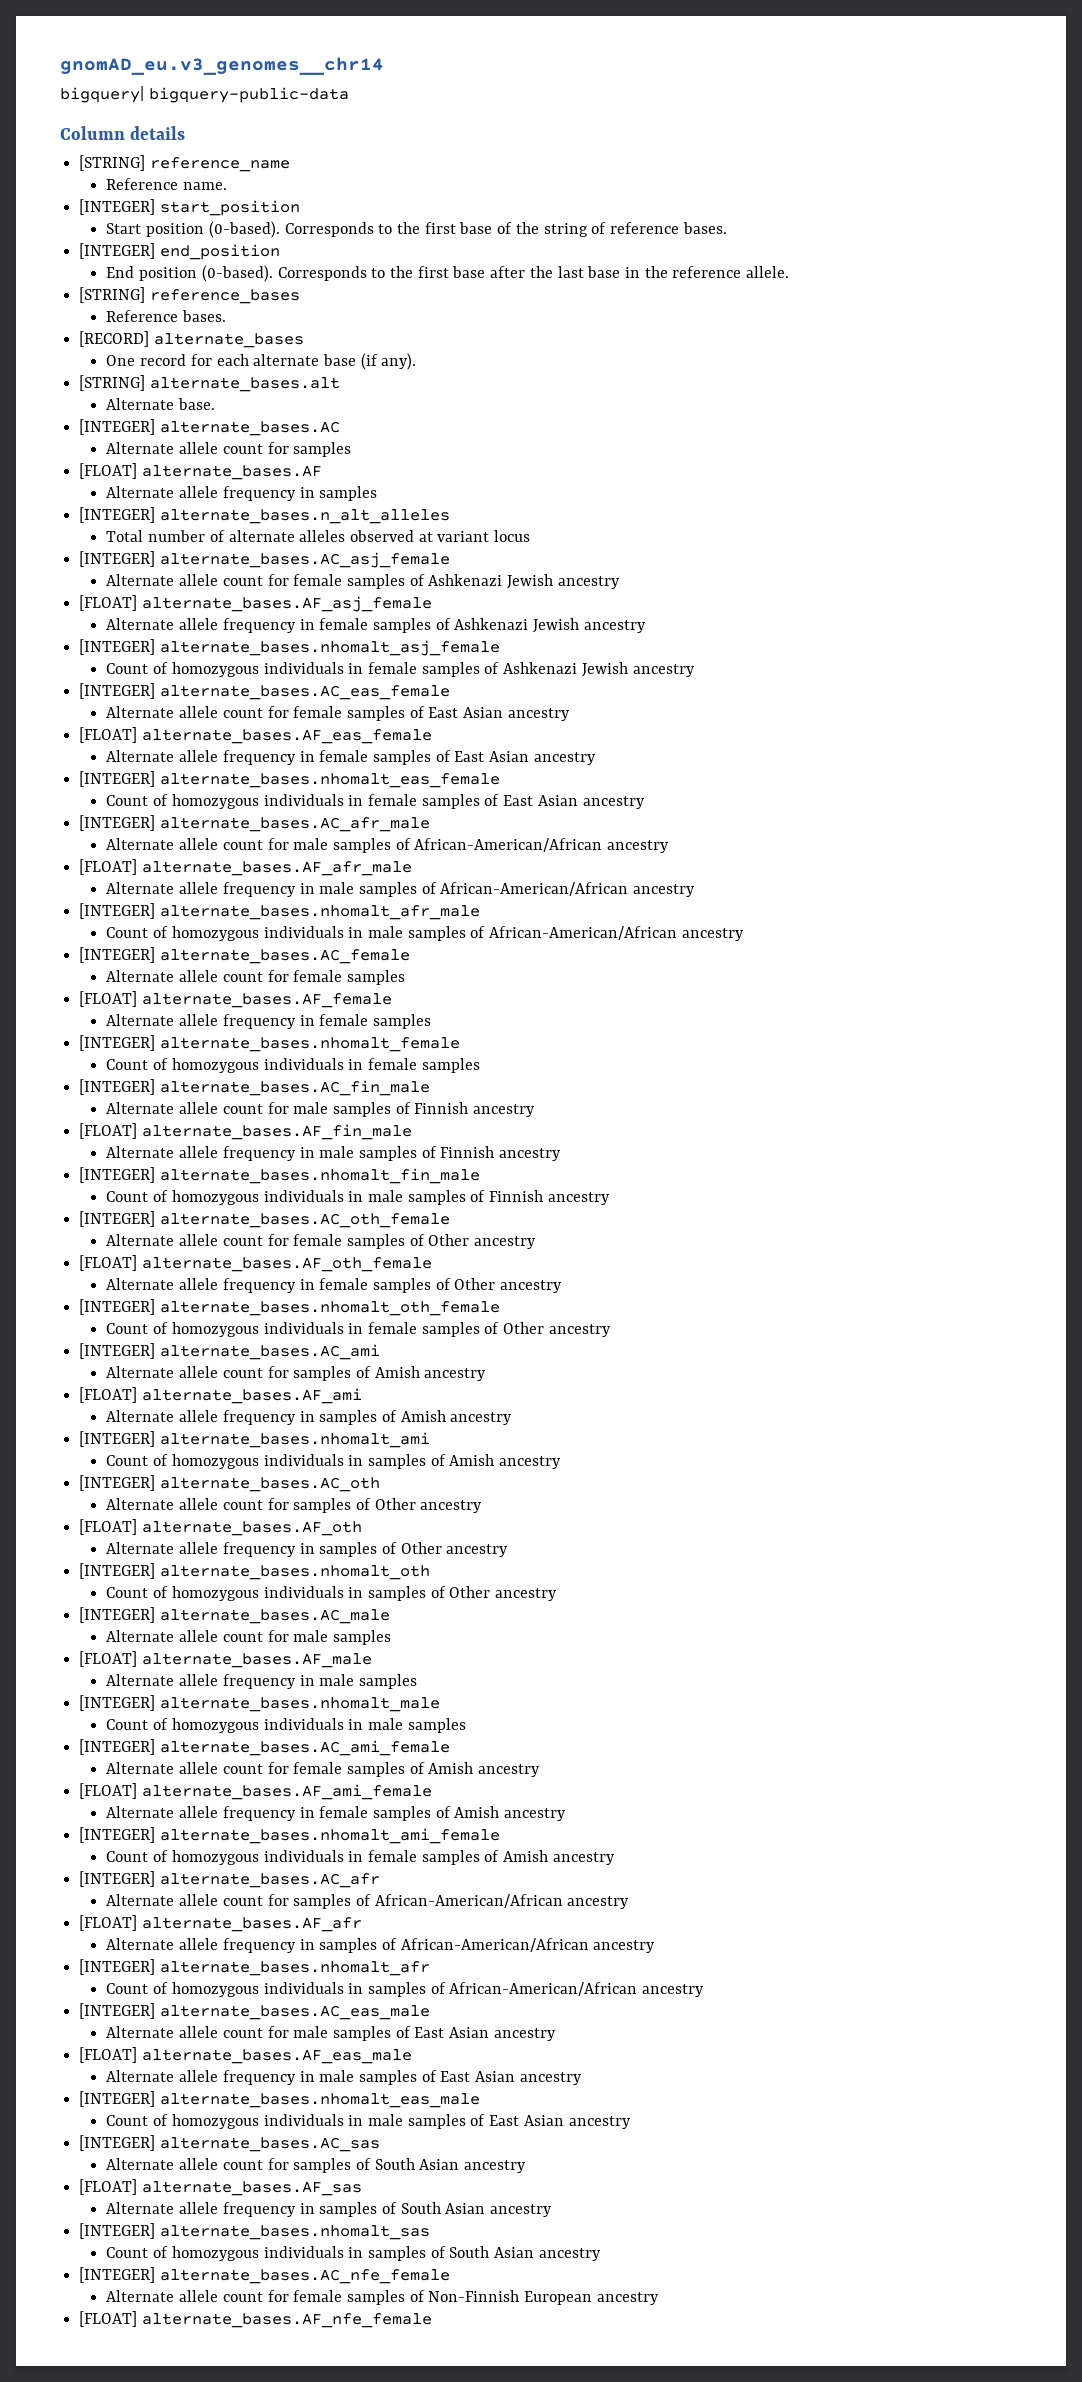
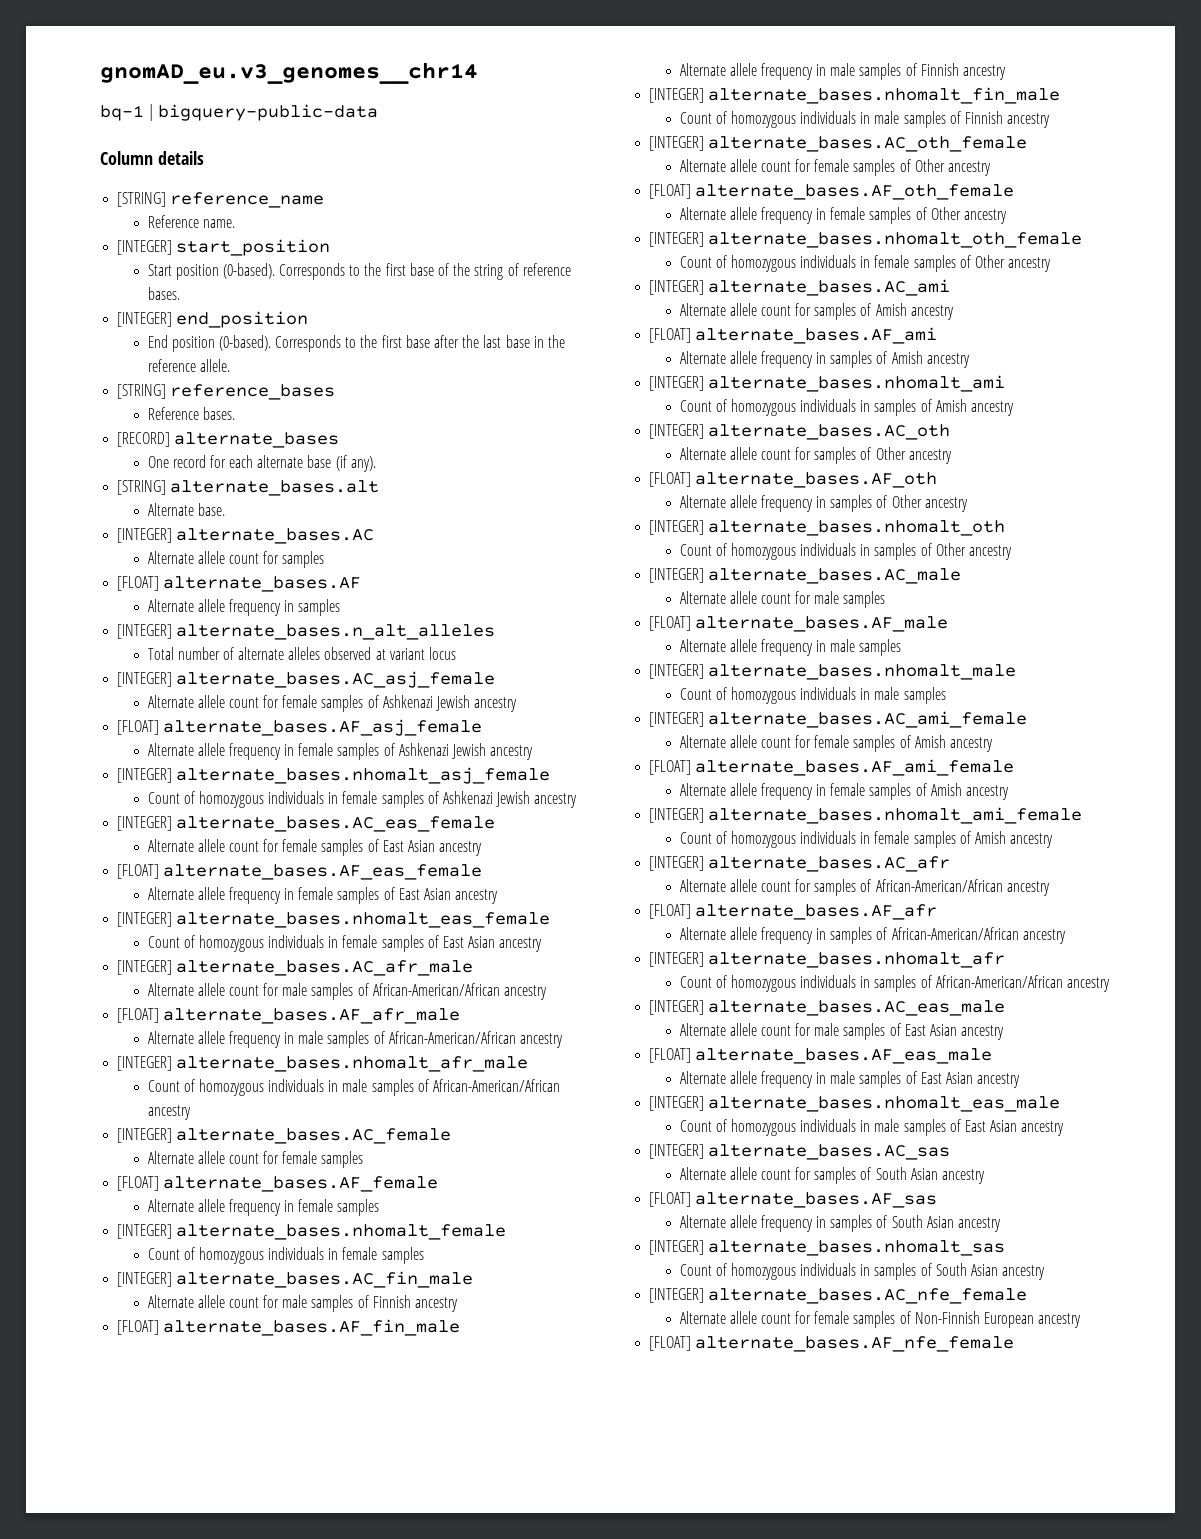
- bigquery| bigquery-public-data
+ bq-1 | bigquery-public-data

